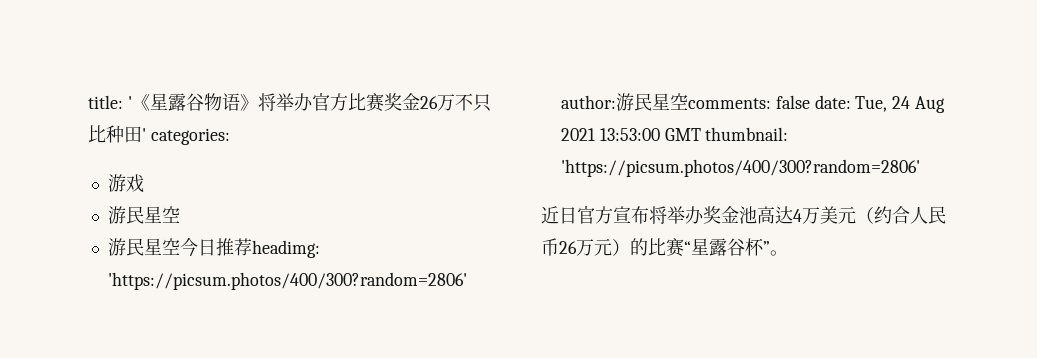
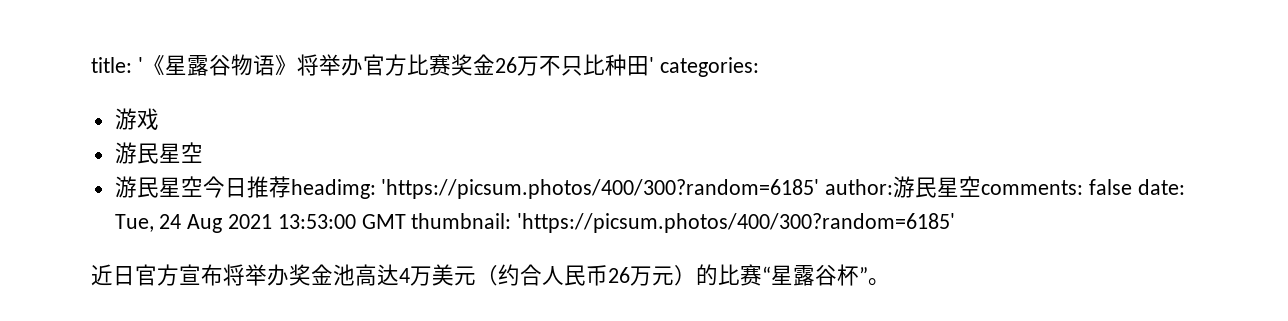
- 游民星空今日推荐headimg: 'https://picsum.photos/400/300?random=2806' author:游民星空comments: false date: Tue, 24 Aug 2021 13:53:00 GMT thumbnail: 'https://picsum.photos/400/300?random=2806'
+ 游民星空今日推荐headimg: 'https://picsum.photos/400/300?random=6185' author:游民星空comments: false date: Tue, 24 Aug 2021 13:53:00 GMT thumbnail: 'https://picsum.photos/400/300?random=6185'

